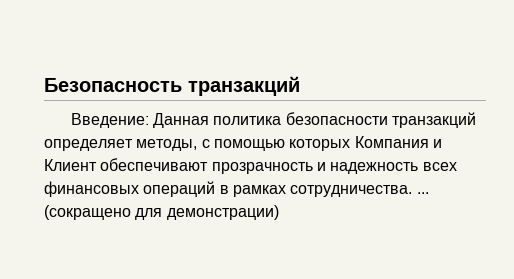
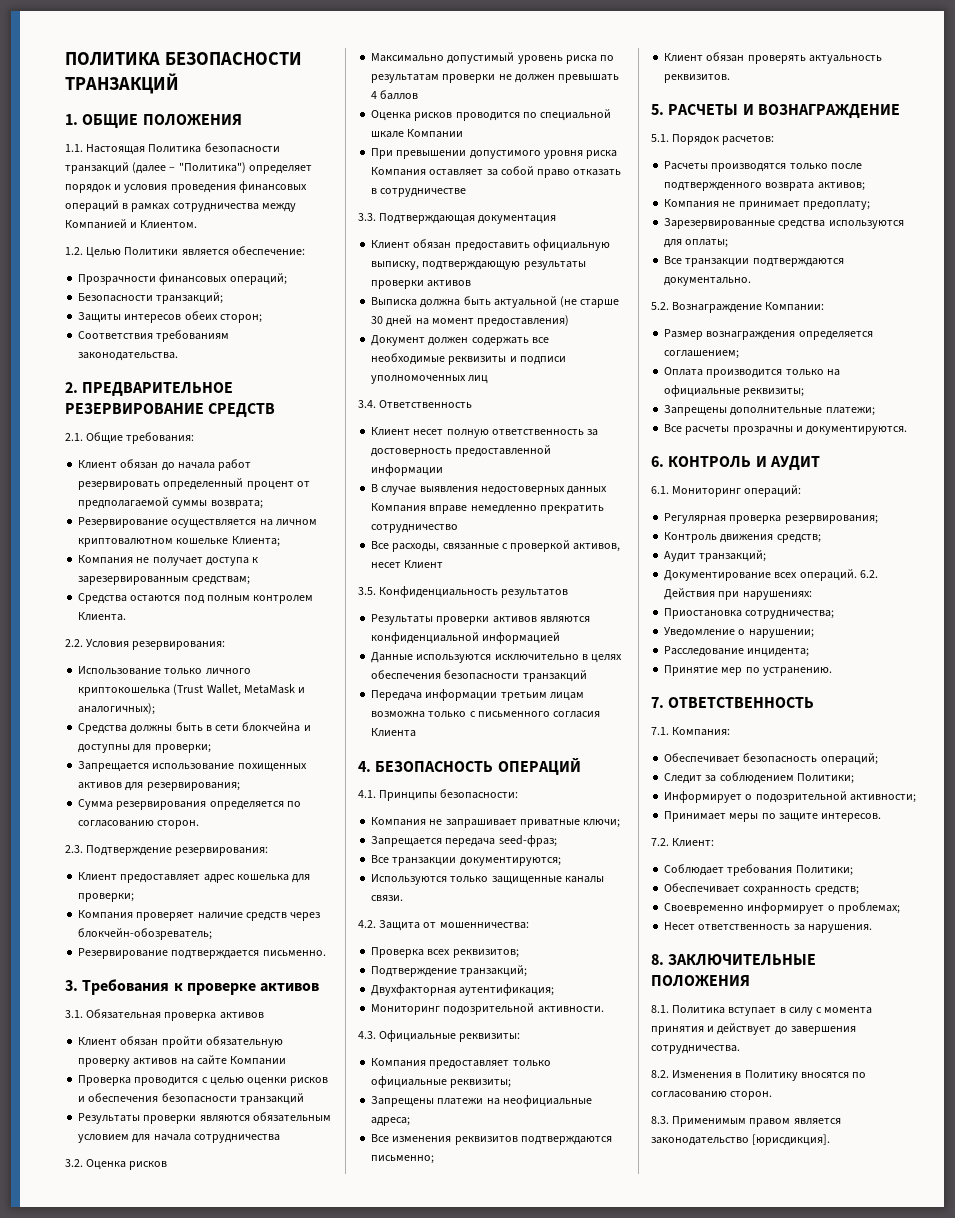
- Безопасность транзакций
- Введение: Данная политика безопасности транзакций определяет методы, с помощью которых Компания и Клиент обеспечивают прозрачность и надежность всех финансовых операций в рамках сотрудничества. ... (сокращено для демонстрации)
+ ПОЛИТИКА БЕЗОПАСНОСТИ ТРАНЗАКЦИЙ
+ 1. ОБЩИЕ ПОЛОЖЕНИЯ
+ 1.1. Настоящая Политика безопасности транзакций (далее – "Политика") определяет порядок и условия проведения финансовых операций в рамках сотрудничества между Компанией и Клиентом.
+ 1.2. Целью Политики является обеспечение:
+ Прозрачности финансовых операций;
+ Безопасности транзакций;
+ Защиты интересов обеих сторон;
+ Соответствия требованиям законодательства.
+ 2. ПРЕДВАРИТЕЛЬНОЕ РЕЗЕРВИРОВАНИЕ СРЕДСТВ
+ 2.1. Общие требования:
+ Клиент обязан до начала работ резервировать определенный процент от предполагаемой суммы возврата;
+ Резервирование осуществляется на личном криптовалютном кошельке Клиента;
+ Компания не получает доступа к зарезервированным средствам;
+ Средства остаются под полным контролем Клиента.
+ 2.2. Условия резервирования:
+ Использование только личного криптокошелька (Trust Wallet, MetaMask и аналогичных);
+ Средства должны быть в сети блокчейна и доступны для проверки;
+ Запрещается использование похищенных активов для резервирования;
+ Сумма резервирования определяется по согласованию сторон.
+ 2.3. Подтверждение резервирования:
+ Клиент предоставляет адрес кошелька для проверки;
+ Компания проверяет наличие средств через блокчейн-обозреватель;
+ Резервирование подтверждается письменно.
+ 3. Требования к проверке активов
+ 3.1. Обязательная проверка активов
+ Клиент обязан пройти обязательную проверку активов на сайте Компании
+ Проверка проводится с целью оценки рисков и обеспечения безопасности транзакций
+ Результаты проверки являются обязательным условием для начала сотрудничества
+ 3.2. Оценка рисков
+ Максимально допустимый уровень риска по результатам проверки не должен превышать 4 баллов
+ Оценка рисков проводится по специальной шкале Компании
+ При превышении допустимого уровня риска Компания оставляет за собой право отказать в сотрудничестве
+ 3.3. Подтверждающая документация
+ Клиент обязан предоставить официальную выписку, подтверждающую результаты проверки активов
+ Выписка должна быть актуальной (не старше 30 дней на момент предоставления)
+ Документ должен содержать все необходимые реквизиты и подписи уполномоченных лиц
+ 3.4. Ответственность
+ Клиент несет полную ответственность за достоверность предоставленной информации
+ В случае выявления недостоверных данных Компания вправе немедленно прекратить сотрудничество
+ Все расходы, связанные с проверкой активов, несет Клиент
+ 3.5. Конфиденциальность результатов
+ Результаты проверки активов являются конфиденциальной информацией
+ Данные используются исключительно в целях обеспечения безопасности транзакций
+ Передача информации третьим лицам возможна только с письменного согласия Клиента
+ 4. БЕЗОПАСНОСТЬ ОПЕРАЦИЙ
+ 4.1. Принципы безопасности:
+ Компания не запрашивает приватные ключи;
+ Запрещается передача seed-фраз;
+ Все транзакции документируются;
+ Используются только защищенные каналы связи.
+ 4.2. Защита от мошенничества:
+ Проверка всех реквизитов;
+ Подтверждение транзакций;
+ Двухфакторная аутентификация;
+ Мониторинг подозрительной активности.
+ 4.3. Официальные реквизиты:
+ Компания предоставляет только официальные реквизиты;
+ Запрещены платежи на неофициальные адреса;
+ Все изменения реквизитов подтверждаются письменно;
+ Клиент обязан проверять актуальность реквизитов.
+ 5. РАСЧЕТЫ И ВОЗНАГРАЖДЕНИЕ
+ 5.1. Порядок расчетов:
+ Расчеты производятся только после подтвержденного возврата активов;
+ Компания не принимает предоплату;
+ Зарезервированные средства используются для оплаты;
+ Все транзакции подтверждаются документально.
+ 5.2. Вознаграждение Компании:
+ Размер вознаграждения определяется соглашением;
+ Оплата производится только на официальные реквизиты;
+ Запрещены дополнительные платежи;
+ Все расчеты прозрачны и документируются.
+ 6. КОНТРОЛЬ И АУДИТ
+ 6.1. Мониторинг операций:
+ Регулярная проверка резервирования;
+ Контроль движения средств;
+ Аудит транзакций;
+ Документирование всех операций. 6.2. Действия при нарушениях:
+ Приостановка сотрудничества;
+ Уведомление о нарушении;
+ Расследование инцидента;
+ Принятие мер по устранению.
+ 7. ОТВЕТСТВЕННОСТЬ
+ 7.1. Компания:
+ Обеспечивает безопасность операций;
+ Следит за соблюдением Политики;
+ Информирует о подозрительной активности;
+ Принимает меры по защите интересов.
+ 7.2. Клиент:
+ Соблюдает требования Политики;
+ Обеспечивает сохранность средств;
+ Своевременно информирует о проблемах;
+ Несет ответственность за нарушения.
+ 8. ЗАКЛЮЧИТЕЛЬНЫЕ ПОЛОЖЕНИЯ
+ 8.1. Политика вступает в силу с момента принятия и действует до завершения сотрудничества.
+ 8.2. Изменения в Политику вносятся по согласованию сторон.
+ 8.3. Применимым правом является законодательство [юрисдикция].

